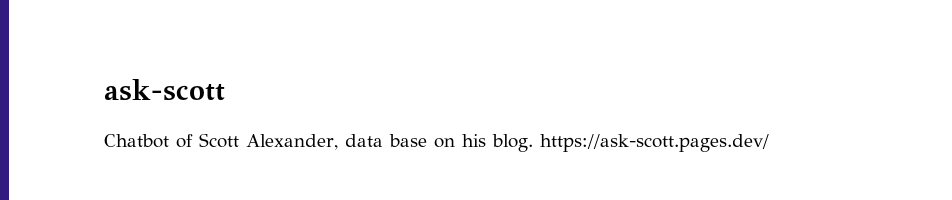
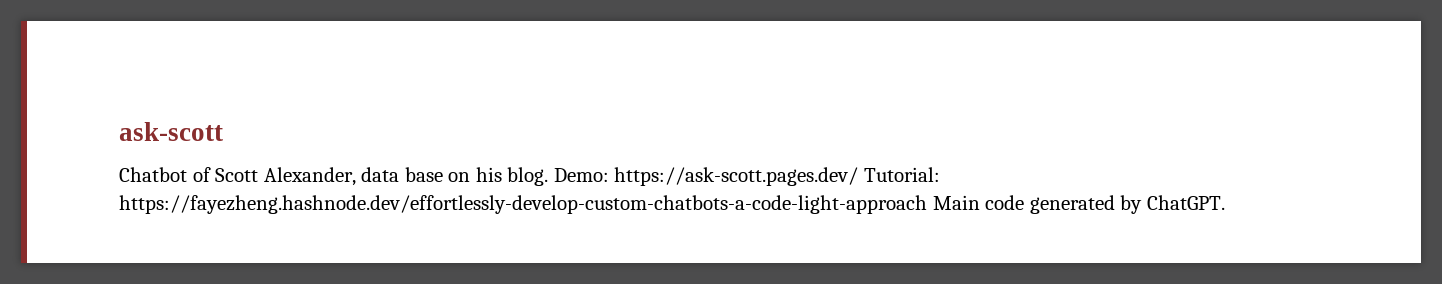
- Chatbot of Scott Alexander, data base on his blog. https://ask-scott.pages.dev/
+ Chatbot of Scott Alexander, data base on his blog. Demo: https://ask-scott.pages.dev/ Tutorial: https://fayezheng.hashnode.dev/effortlessly-develop-custom-chatbots-a-code-light-approach Main code generated by ChatGPT.

